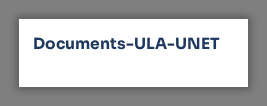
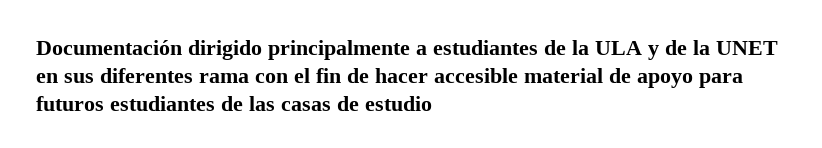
- Documents-ULA-UNET
+ Documentación dirigido principalmente a estudiantes de la ULA y de la UNET en sus diferentes rama con el fin de hacer accesible material de apoyo para futuros estudiantes de las casas de estudio

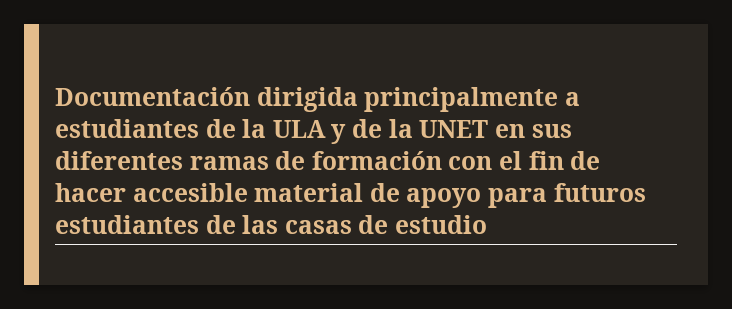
- Documentación dirigido principalmente a estudiantes de la ULA y de la UNET en sus diferentes rama con el fin de hacer accesible material de apoyo para futuros estudiantes de las casas de estudio
+ Documentación dirigida principalmente a estudiantes de la ULA y de la UNET en sus diferentes ramas de formación con el fin de hacer accesible material de apoyo para futuros estudiantes de las casas de estudio

